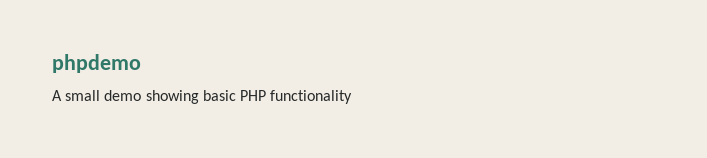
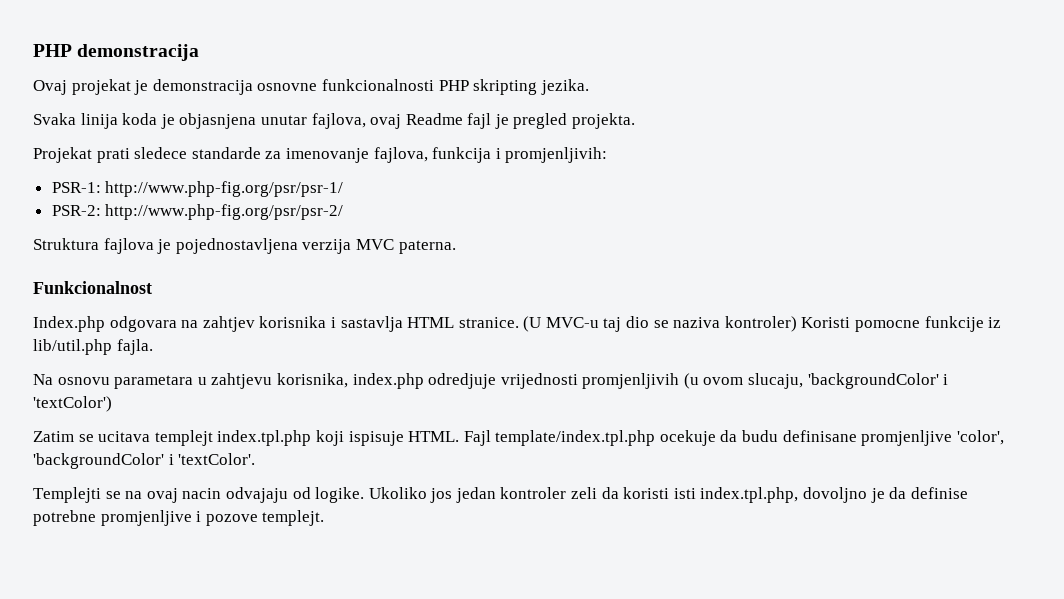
- phpdemo
- A small demo showing basic PHP functionality
+ PHP demonstracija
+ Ovaj projekat je demonstracija osnovne funkcionalnosti PHP skripting jezika.
+ Svaka linija koda je objasnjena unutar fajlova, ovaj Readme fajl je pregled projekta.
+ Projekat prati sledece standarde za imenovanje fajlova, funkcija i promjenljivih:
+ PSR-1: http://www.php-fig.org/psr/psr-1/
+ PSR-2: http://www.php-fig.org/psr/psr-2/
+ Struktura fajlova je pojednostavljena verzija MVC paterna.
+ Funkcionalnost
+ Index.php odgovara na zahtjev korisnika i sastavlja HTML stranice. (U MVC-u taj dio se naziva kontroler) Koristi pomocne funkcije iz lib/util.php fajla.
+ Na osnovu parametara u zahtjevu korisnika, index.php odredjuje vrijednosti promjenljivih (u ovom slucaju, 'backgroundColor' i 'textColor')
+ Zatim se ucitava templejt index.tpl.php koji ispisuje HTML. Fajl template/index.tpl.php ocekuje da budu definisane promjenljive 'color', 'backgroundColor' i 'textColor'.
+ Templejti se na ovaj nacin odvajaju od logike. Ukoliko jos jedan kontroler zeli da koristi isti index.tpl.php, dovoljno je da definise potrebne promjenljive i pozove templejt.

